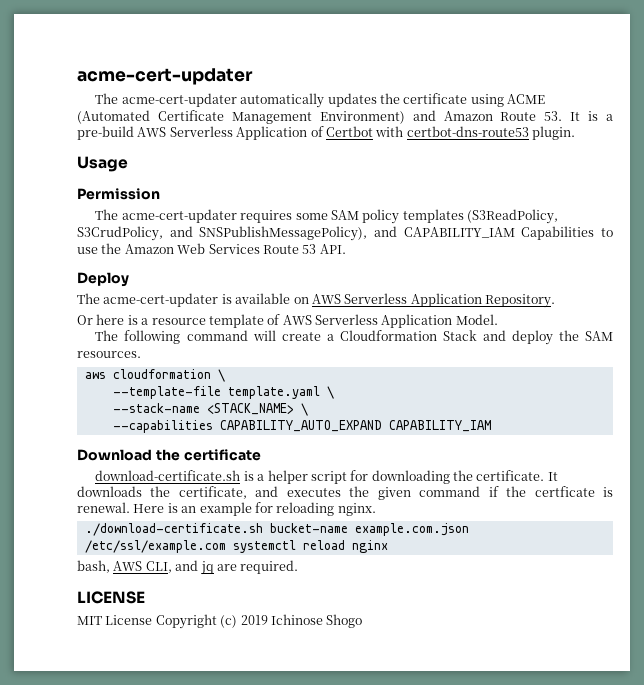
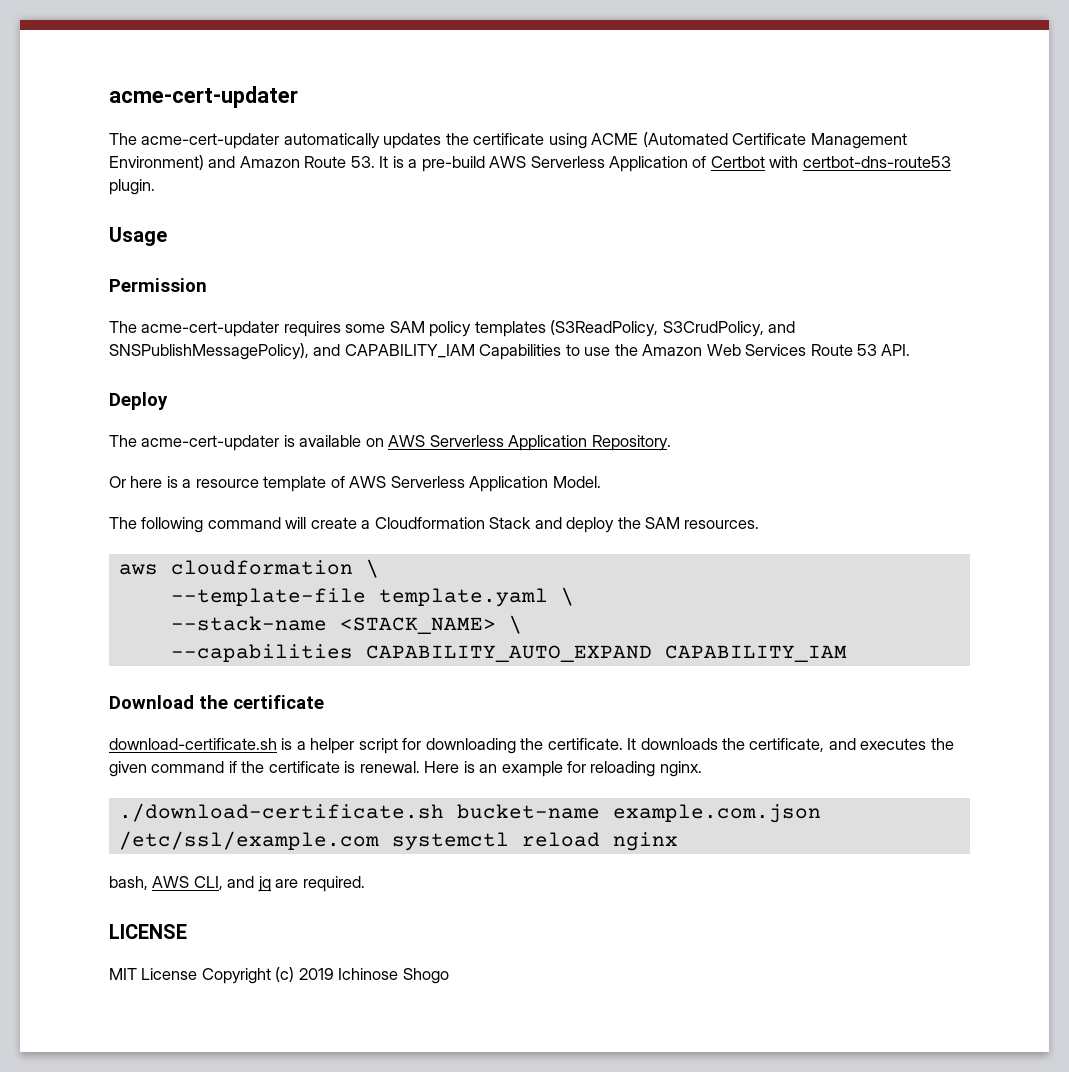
- It downloads the certificate, and executes the given command if the certficate is renewal.
+ It downloads the certificate, and executes the given command if the certificate is renewal.

